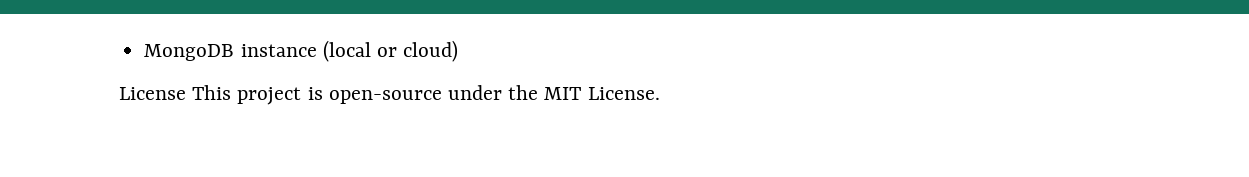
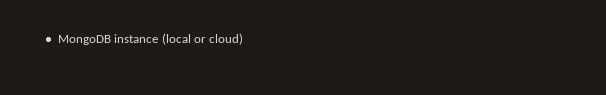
- License This project is open-source under the MIT License.

